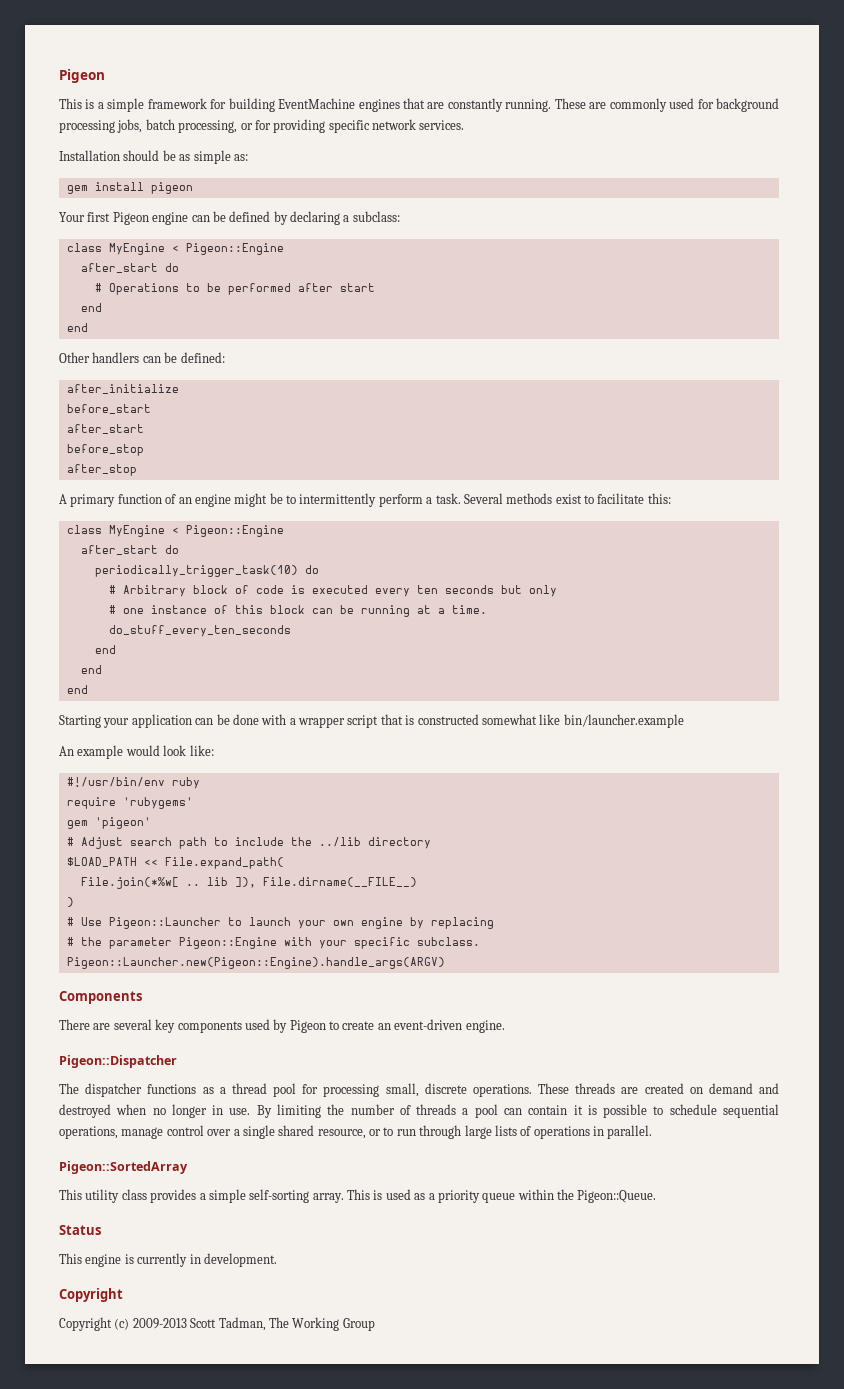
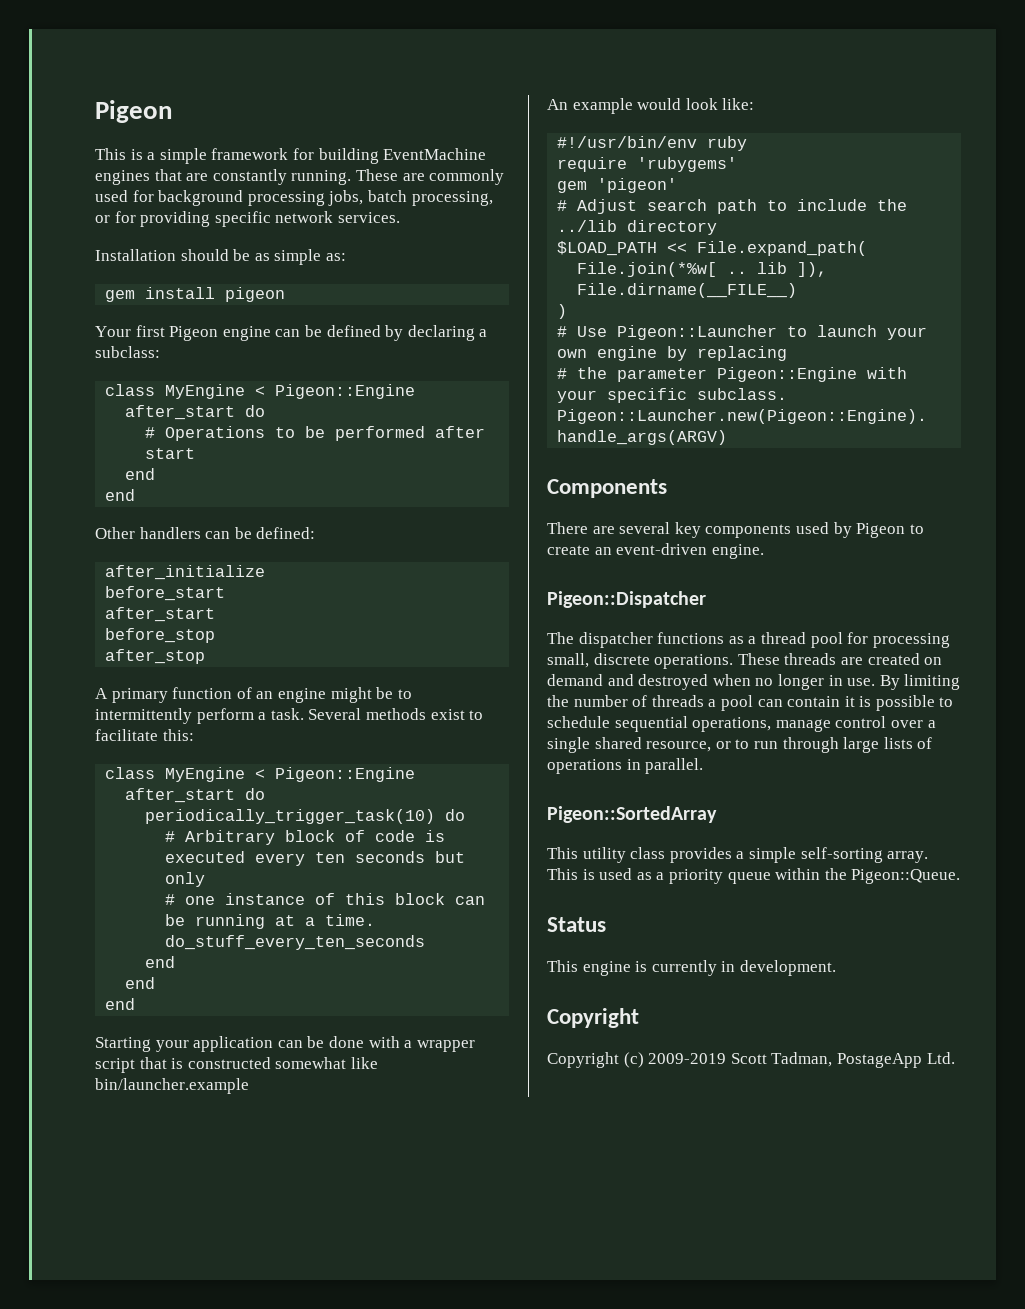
- Copyright (c) 2009-2013 Scott Tadman, The Working Group
+ Copyright (c) 2009-2019 Scott Tadman, PostageApp Ltd.

